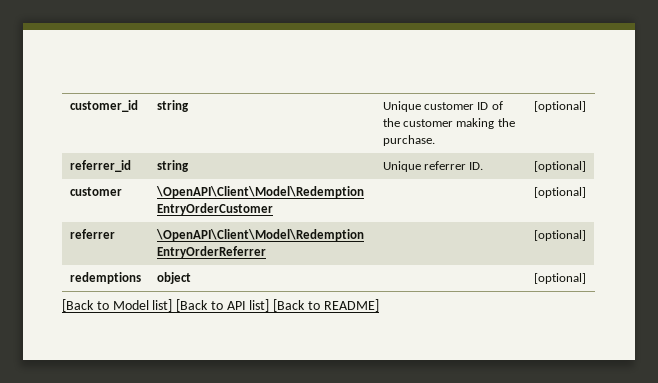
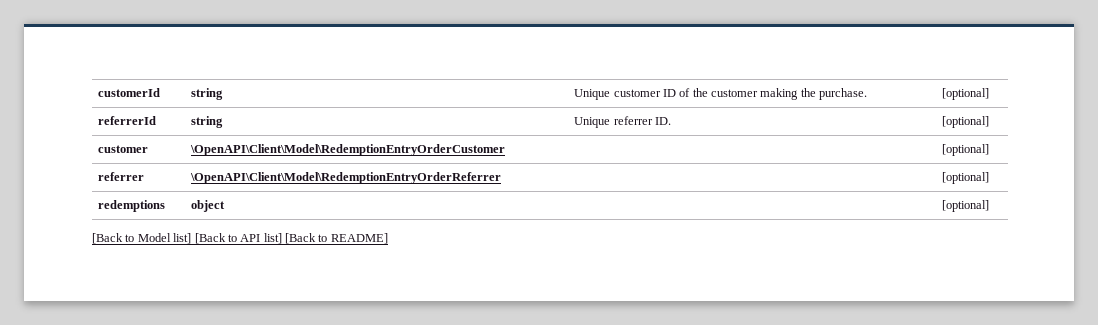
- customer_id | string | Unique customer ID of the customer making the purchase. | [optional]
+ customerId | string | Unique customer ID of the customer making the purchase. | [optional]
- referrer_id | string | Unique referrer ID. | [optional]
+ referrerId | string | Unique referrer ID. | [optional]

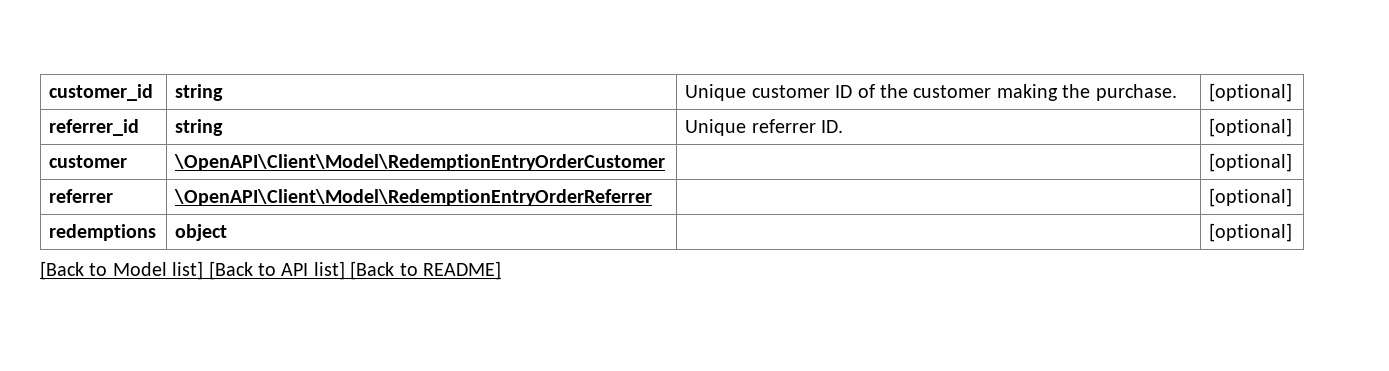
- customerId | string | Unique customer ID of the customer making the purchase. | [optional]
+ customer_id | string | Unique customer ID of the customer making the purchase. | [optional]
- referrerId | string | Unique referrer ID. | [optional]
+ referrer_id | string | Unique referrer ID. | [optional]

